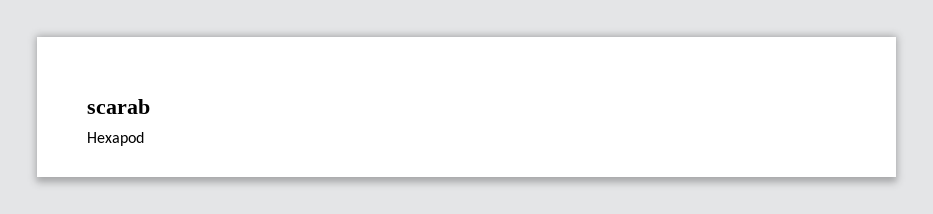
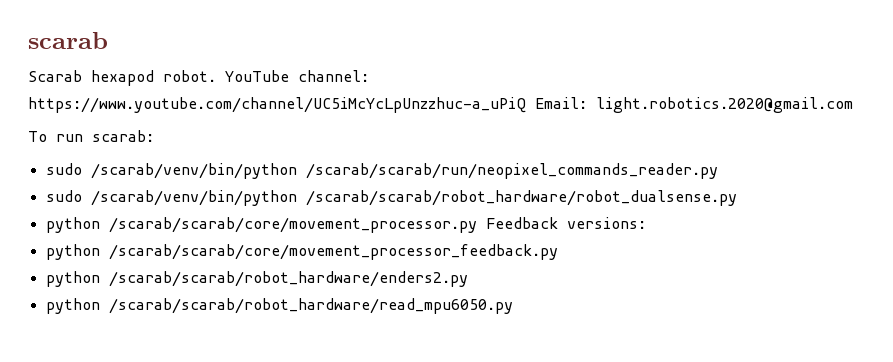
- Hexapod
+ Scarab hexapod robot. YouTube channel: https://www.youtube.com/channel/UC5iMcYcLpUnzzhuc-a_uPiQ Email: light.robotics.2020@gmail.com
+ To run scarab:
+ sudo /scarab/venv/bin/python /scarab/scarab/run/neopixel_commands_reader.py
+ sudo /scarab/venv/bin/python /scarab/scarab/robot_hardware/robot_dualsense.py
+ python /scarab/scarab/core/movement_processor.py Feedback versions:
+ python /scarab/scarab/core/movement_processor_feedback.py
+ python /scarab/scarab/robot_hardware/enders2.py
+ python /scarab/scarab/robot_hardware/read_mpu6050.py

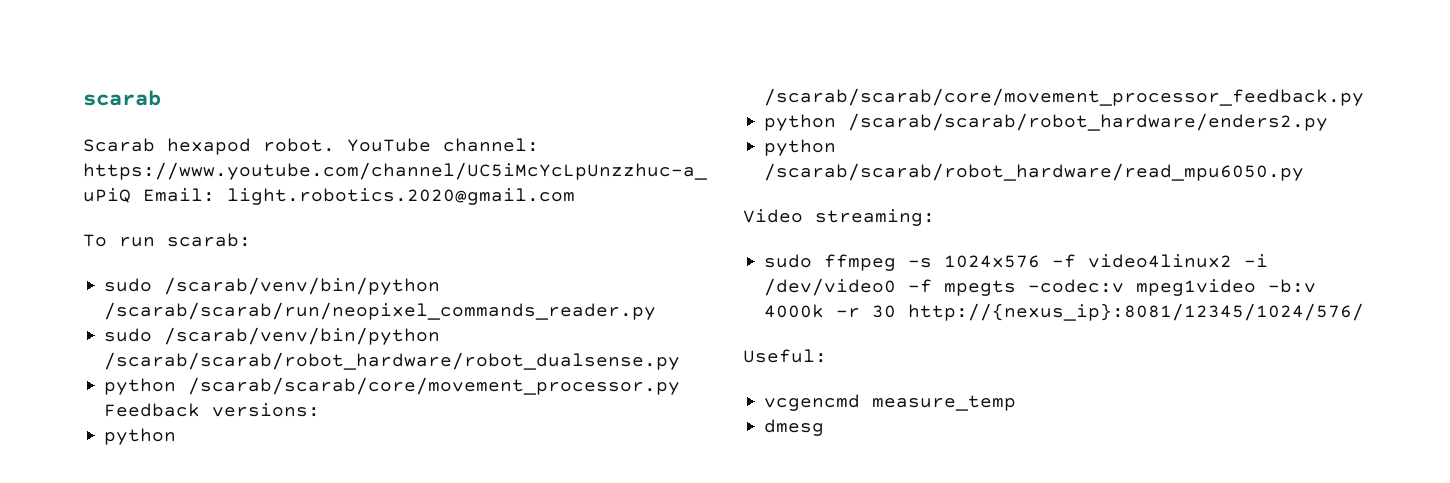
+ Video streaming:
+ sudo ffmpeg -s 1024x576 -f video4linux2 -i /dev/video0 -f mpegts -codec:v mpeg1video -b:v 4000k -r 30 http://{nexus_ip}:8081/12345/1024/576/
+ Useful:
+ vcgencmd measure_temp
+ dmesg

